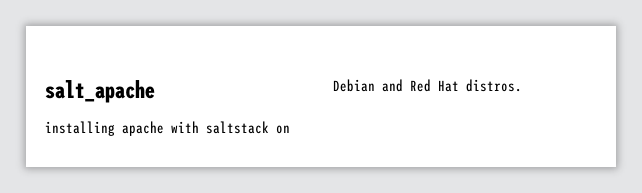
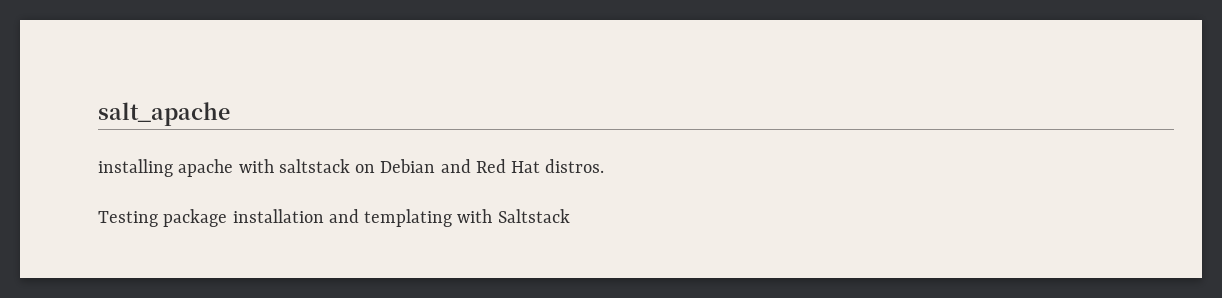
+ Testing package installation and templating with Saltstack

